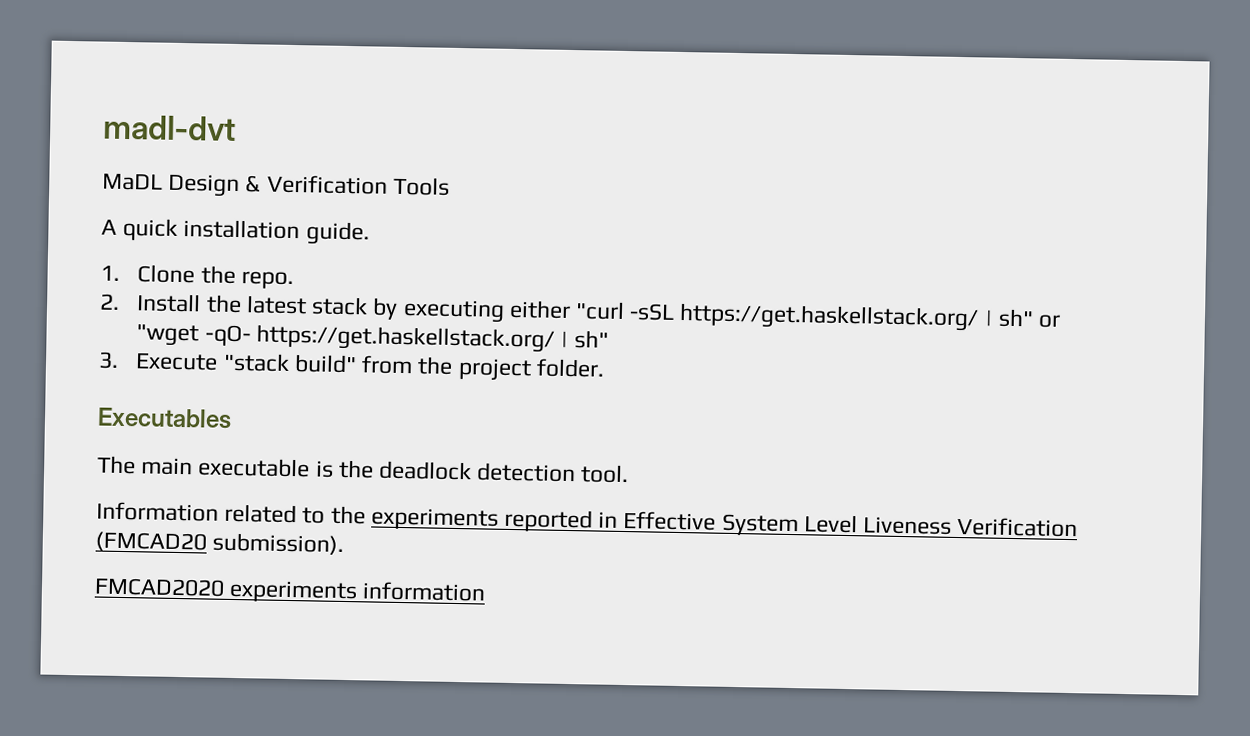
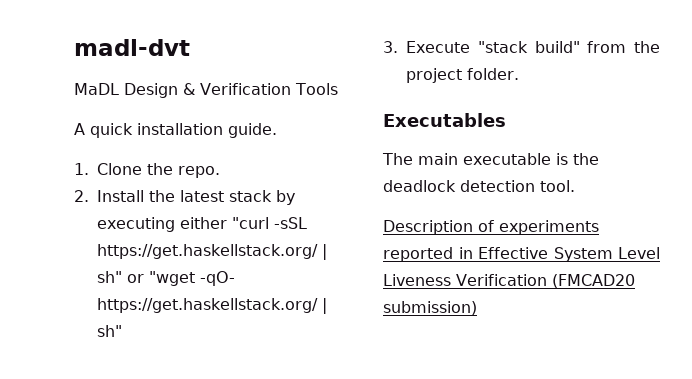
- Information related to the experiments reported in Effective System Level Liveness Verification (FMCAD20 submission).
- FMCAD2020 experiments information
+ Description of experiments reported in Effective System Level Liveness Verification (FMCAD20 submission)

